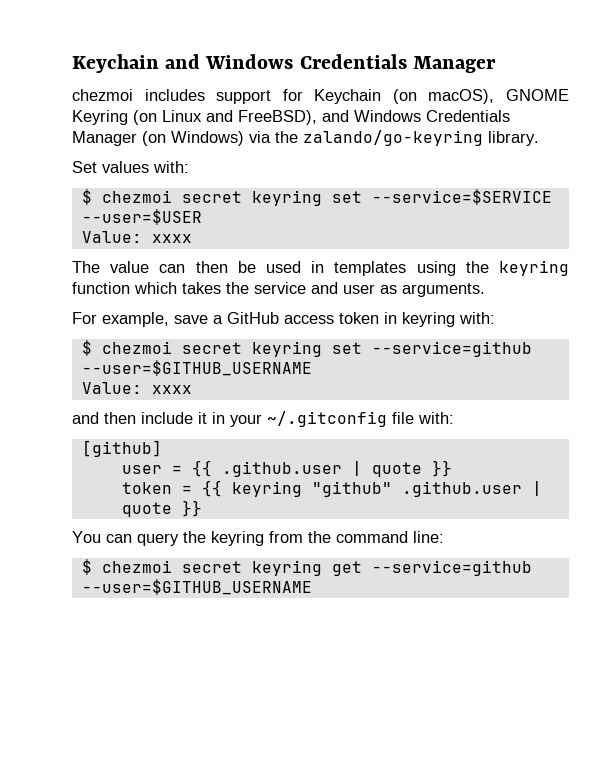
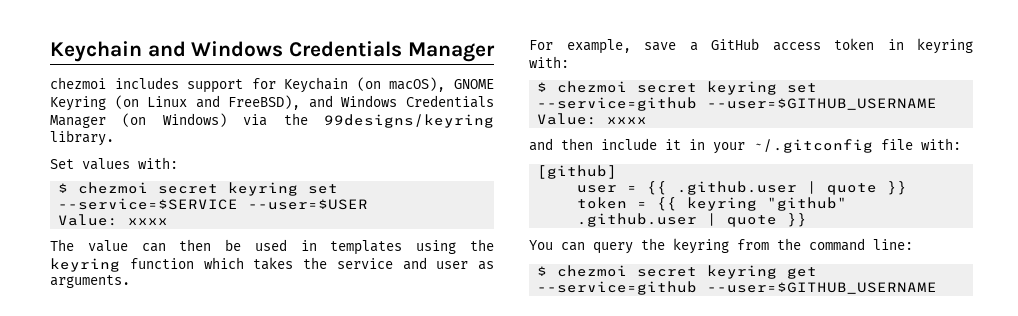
- chezmoi includes support for Keychain (on macOS), GNOME Keyring (on Linux and FreeBSD), and Windows Credentials Manager (on Windows) via the zalando/go-keyring library.
+ chezmoi includes support for Keychain (on macOS), GNOME Keyring (on Linux and FreeBSD), and Windows Credentials Manager (on Windows) via the 99designs/keyring library.

